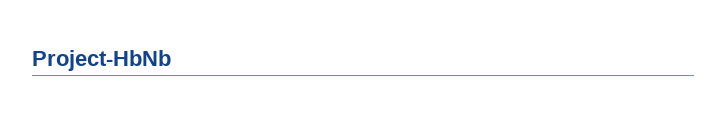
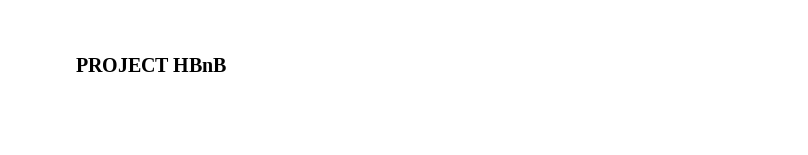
- Project-HbNb
+ PROJECT HBnB

